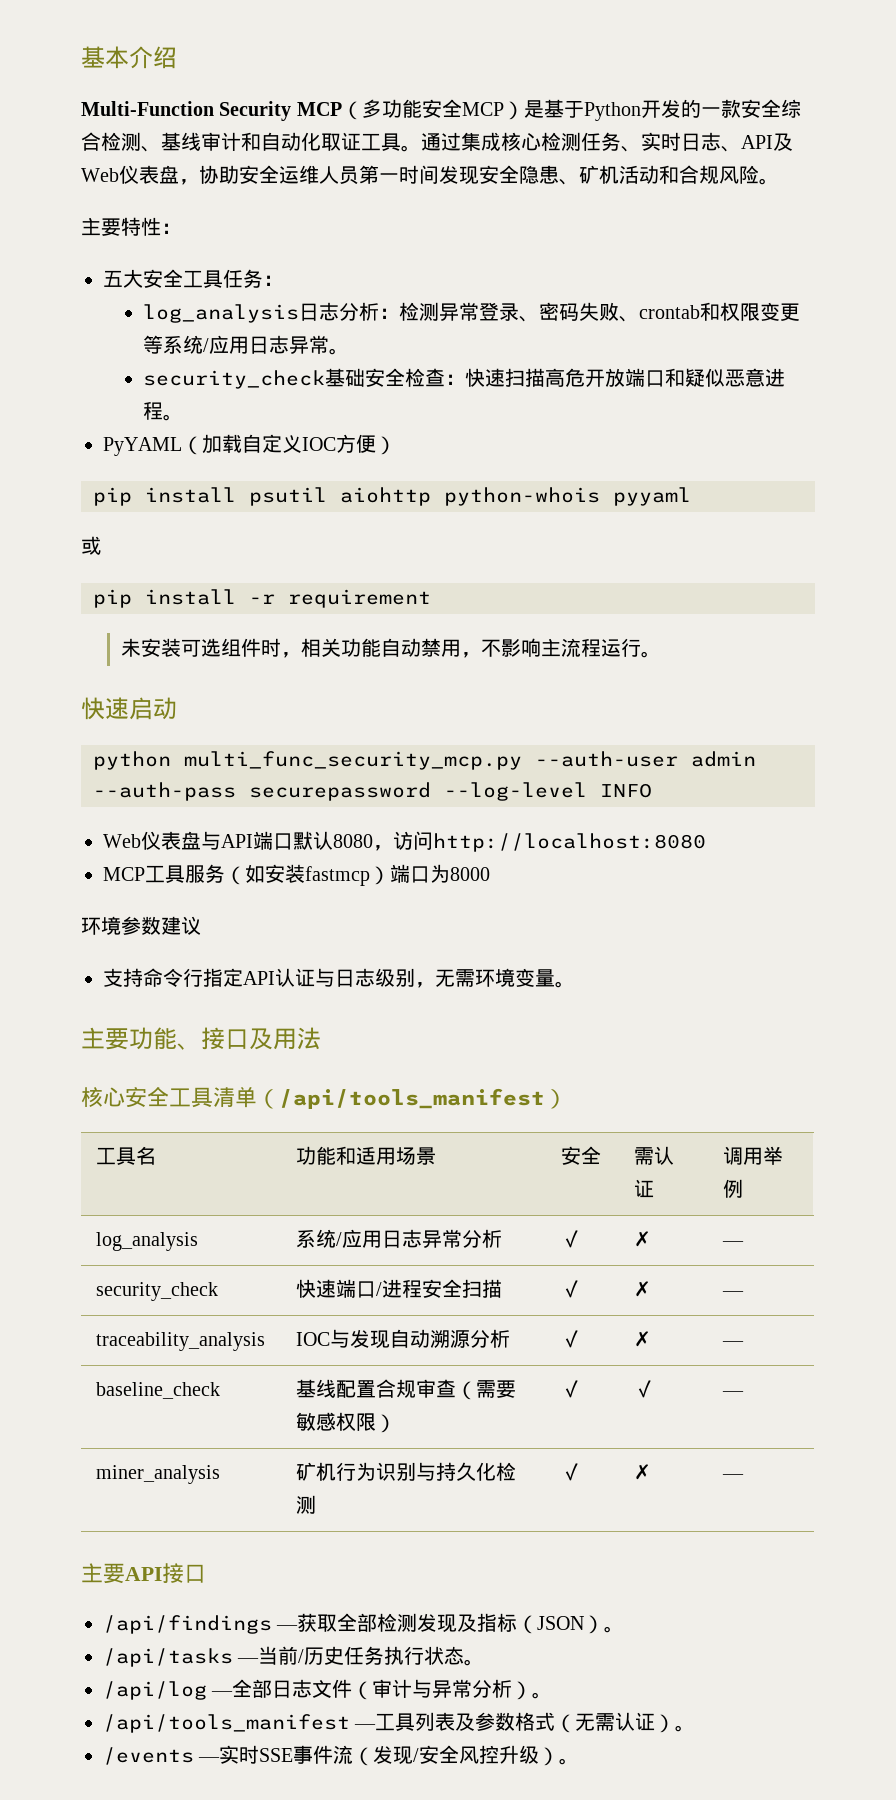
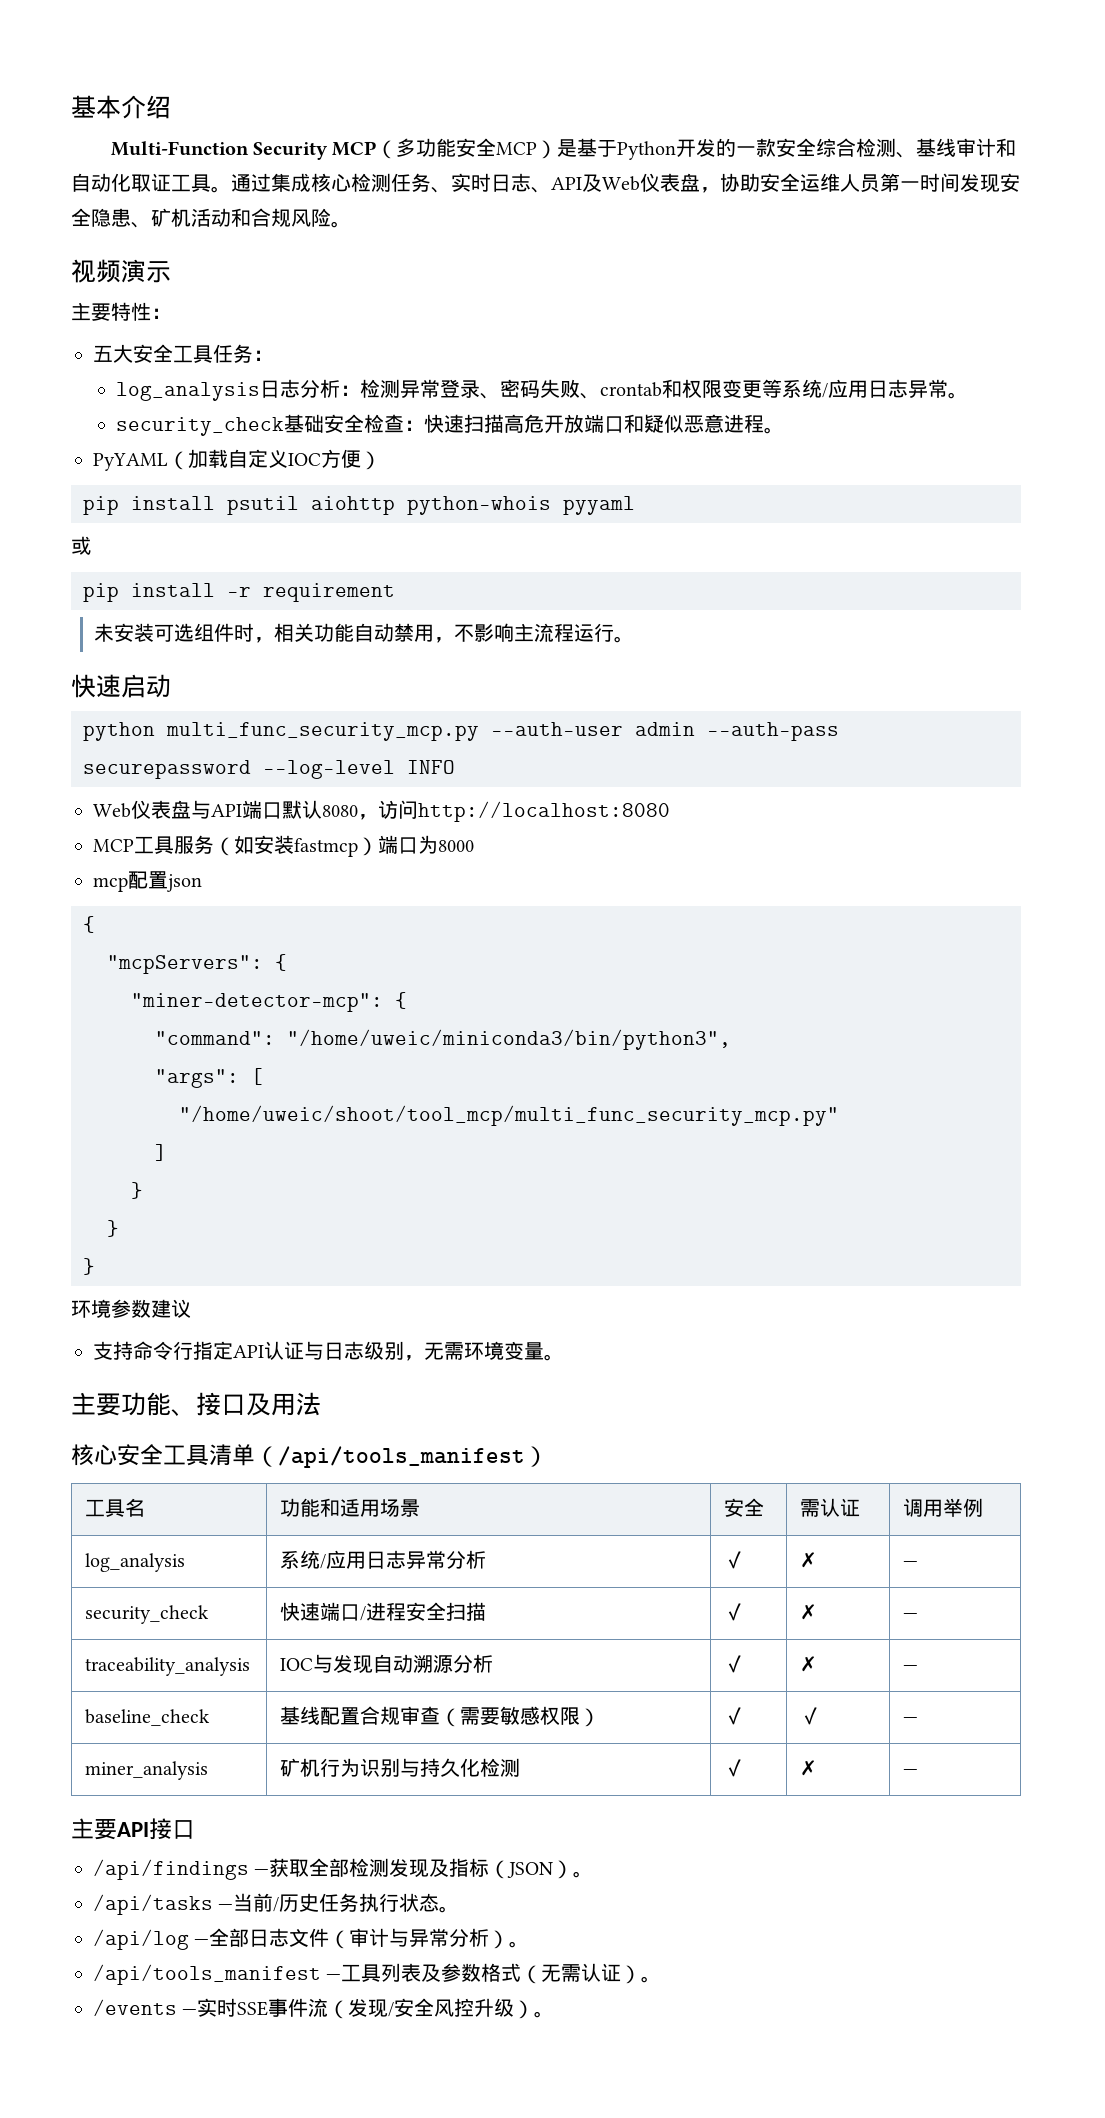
+ 视频演示
+ mcp配置json
+ {
+ "mcpServers": {
+ "miner-detector-mcp": {
+ "command": "/home/uweic/miniconda3/bin/python3",
+ "args": [
+ "/home/uweic/shoot/tool_mcp/multi_func_security_mcp.py"
+ ]
+ }
+ }
+ }

